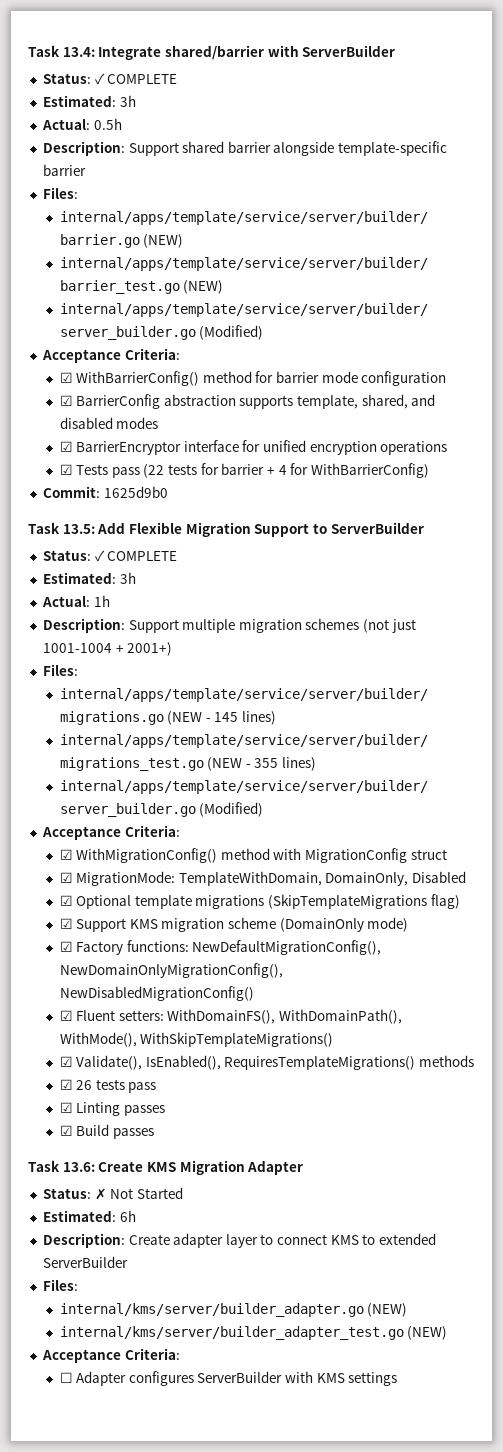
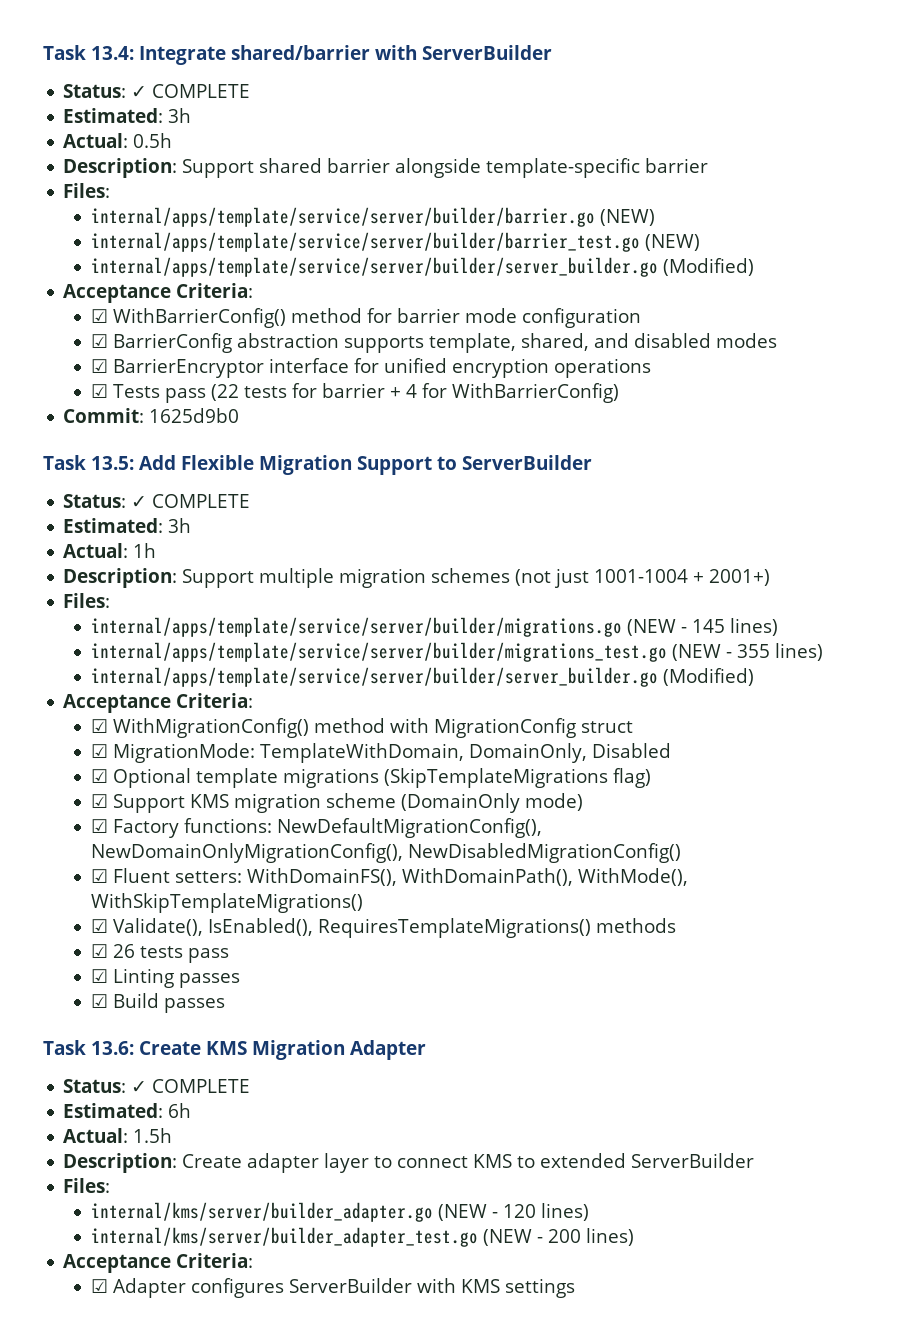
  Task 13.6: Create KMS Migration Adapter
- Status: ✗ Not Started
+ Status: ✓ COMPLETE
+ Actual: 1.5h
- internal/kms/server/builder_adapter.go (NEW)
- internal/kms/server/builder_adapter_test.go (NEW)
+ internal/kms/server/builder_adapter.go (NEW - 120 lines)
+ internal/kms/server/builder_adapter_test.go (NEW - 200 lines)
  Acceptance Criteria:
- ☐ Adapter configures ServerBuilder with KMS settings
+ ☑ Adapter configures ServerBuilder with KMS settings

